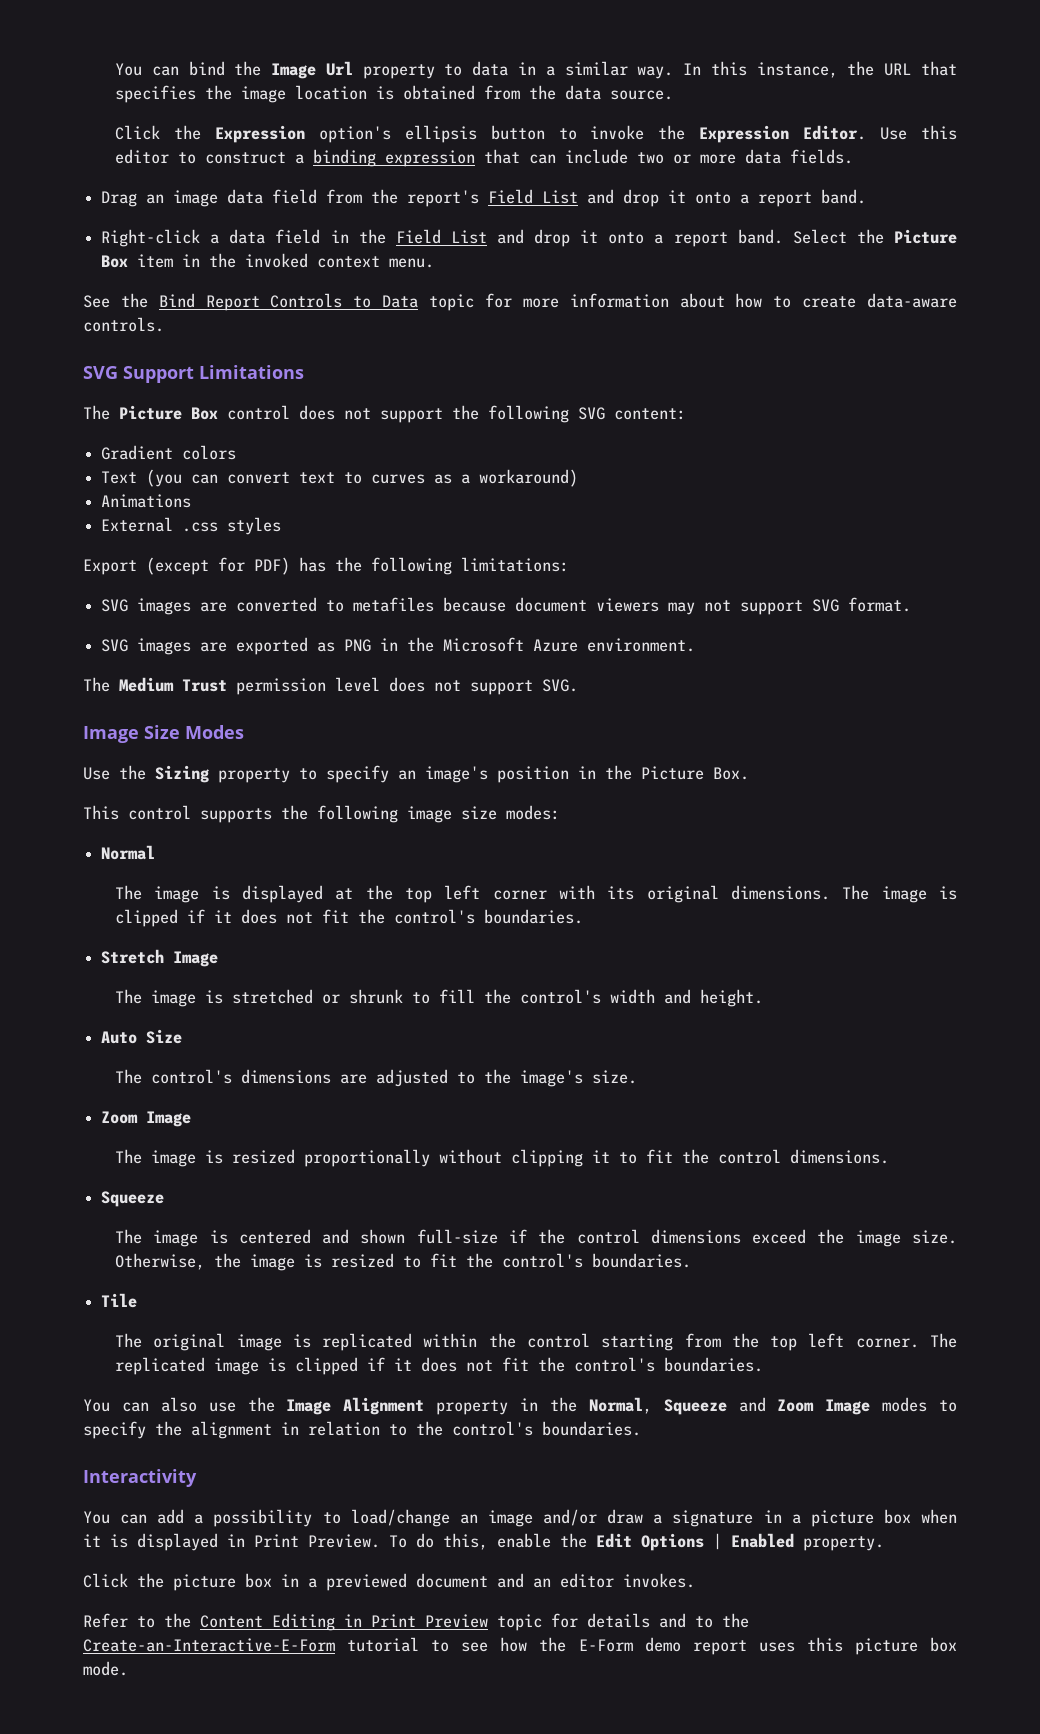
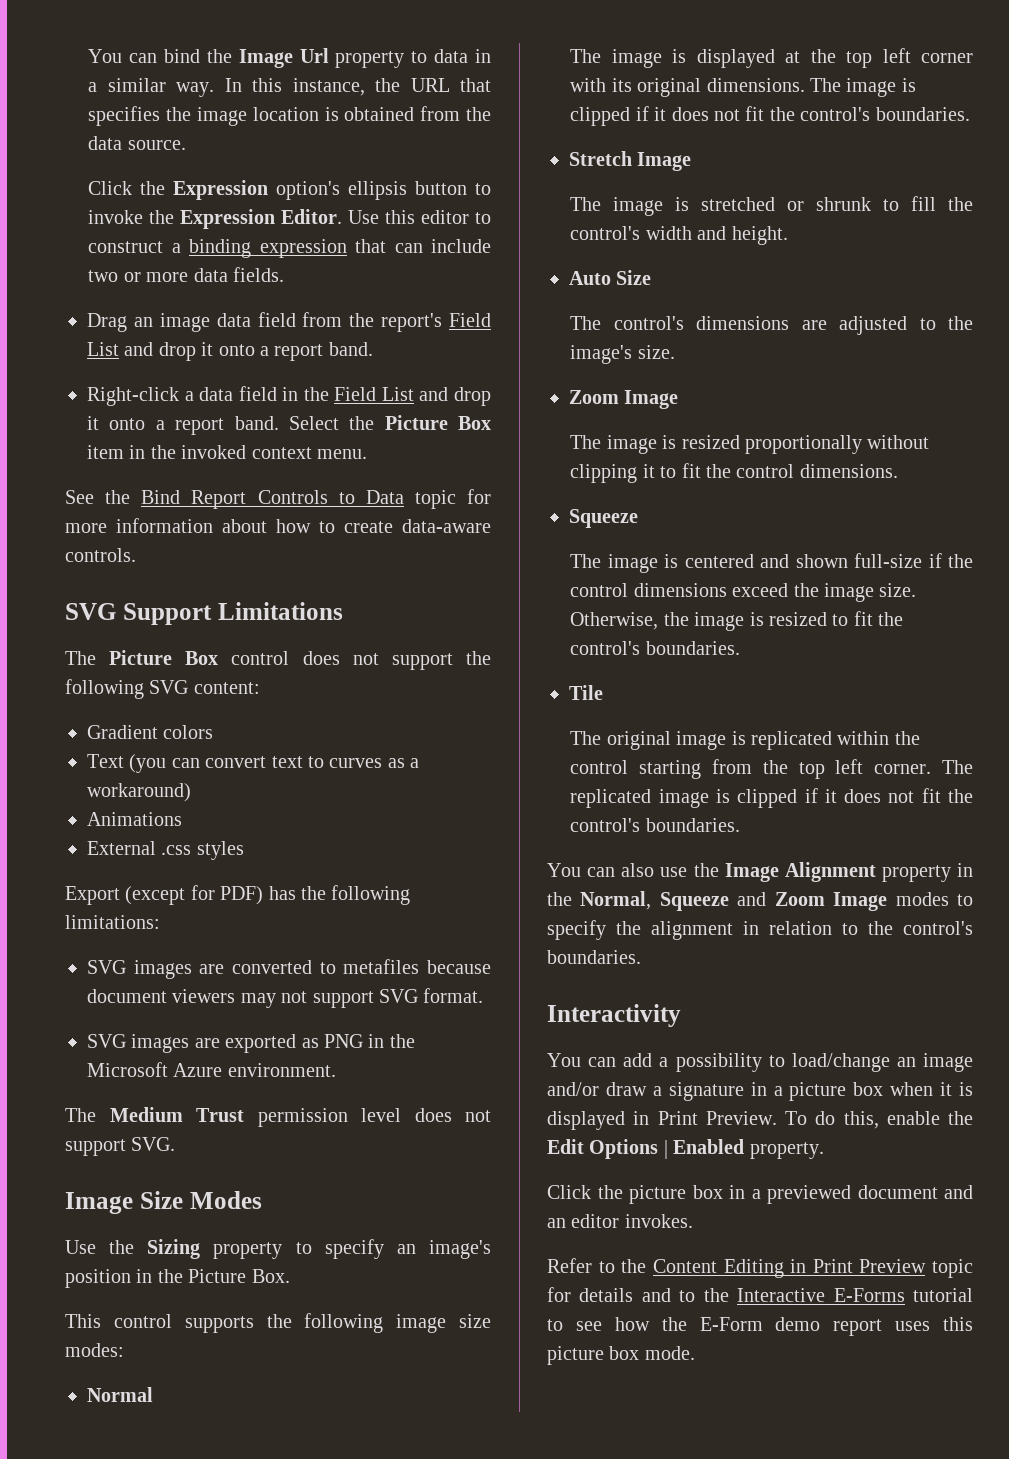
- Refer to the Content Editing in Print Preview topic for details and to the Create-an-Interactive-E-Form tutorial to see how the E-Form demo report uses this picture box mode.
+ Refer to the Content Editing in Print Preview topic for details and to the Interactive E-Forms tutorial to see how the E-Form demo report uses this picture box mode.

